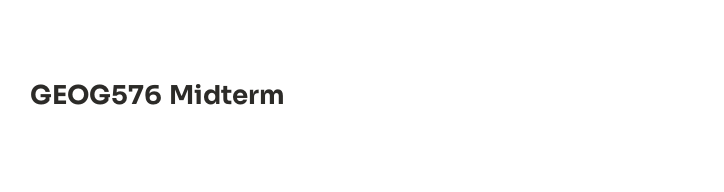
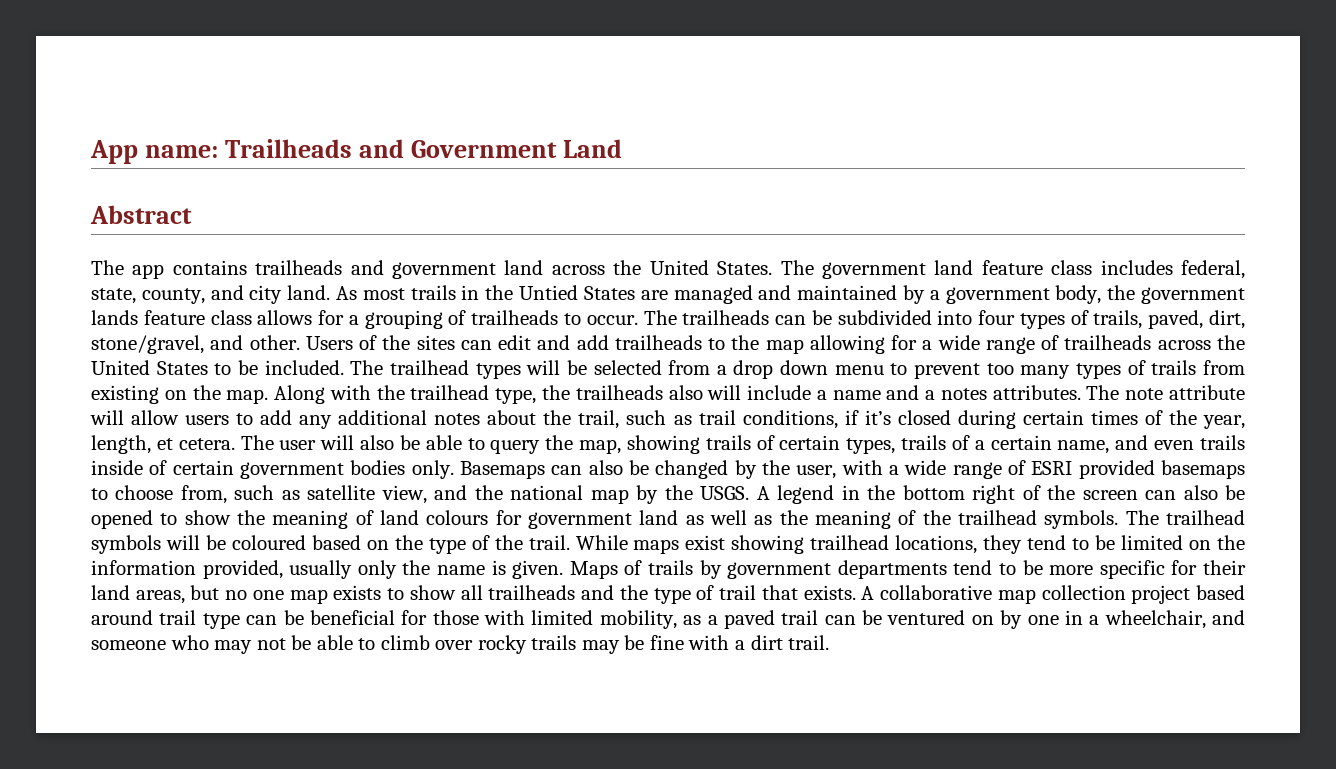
- GEOG576 Midterm
+ App name: Trailheads and Government Land
+ Abstract
+ The app contains trailheads and government land across the United States. The government land feature class includes federal, state, county, and city land. As most trails in the Untied States are managed and maintained by a government body, the government lands feature class allows for a grouping of trailheads to occur. The trailheads can be subdivided into four types of trails, paved, dirt, stone/gravel, and other. Users of the sites can edit and add trailheads to the map allowing for a wide range of trailheads across the United States to be included. The trailhead types will be selected from a drop down menu to prevent too many types of trails from existing on the map. Along with the trailhead type, the trailheads also will include a name and a notes attributes. The note attribute will allow users to add any additional notes about the trail, such as trail conditions, if it’s closed during certain times of the year, length, et cetera. The user will also be able to query the map, showing trails of certain types, trails of a certain name, and even trails inside of certain government bodies only. Basemaps can also be changed by the user, with a wide range of ESRI provided basemaps to choose from, such as satellite view, and the national map by the USGS. A legend in the bottom right of the screen can also be opened to show the meaning of land colours for government land as well as the meaning of the trailhead symbols. The trailhead symbols will be coloured based on the type of the trail. While maps exist showing trailhead locations, they tend to be limited on the information provided, usually only the name is given. Maps of trails by government departments tend to be more specific for their land areas, but no one map exists to show all trailheads and the type of trail that exists. A collaborative map collection project based around trail type can be beneficial for those with limited mobility, as a paved trail can be ventured on by one in a wheelchair, and someone who may not be able to climb over rocky trails may be fine with a dirt trail.

